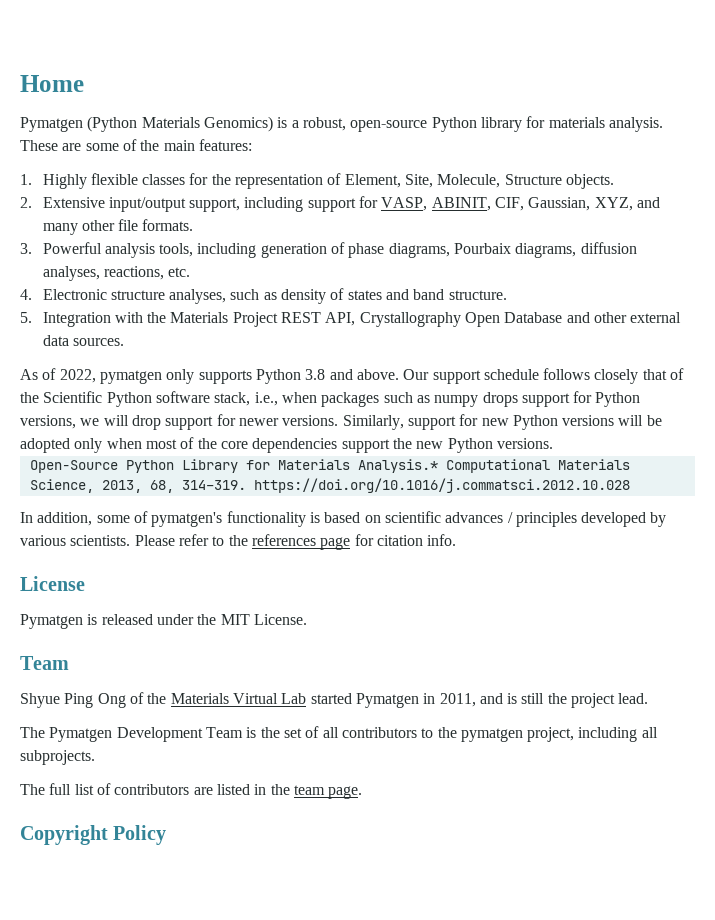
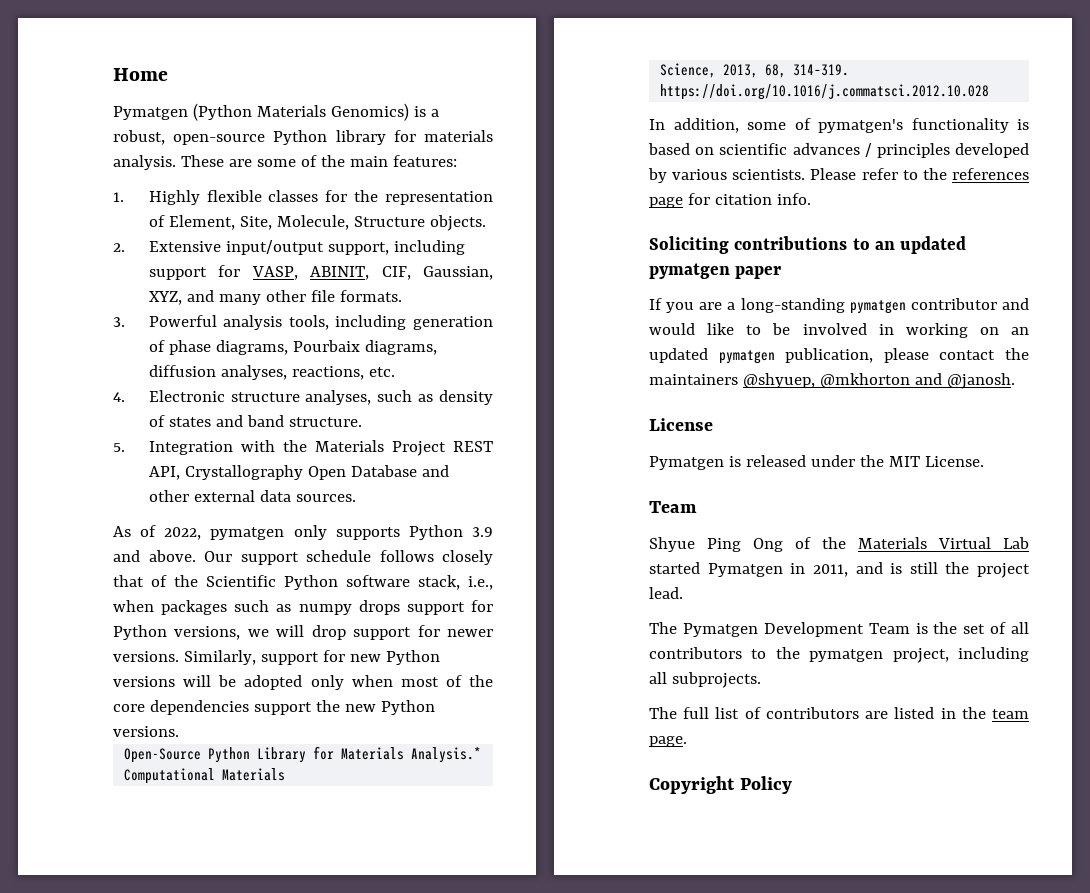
- As of 2022, pymatgen only supports Python 3.8 and above.
+ As of 2022, pymatgen only supports Python 3.9 and above.
+ Soliciting contributions to an updated pymatgen paper
+ If you are a long-standing pymatgen contributor and would like to be involved in working on an updated pymatgen publication, please contact the maintainers @shyuep, @mkhorton and @janosh.

